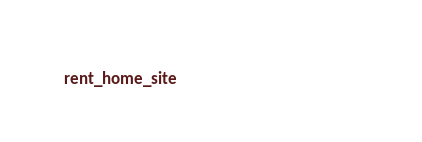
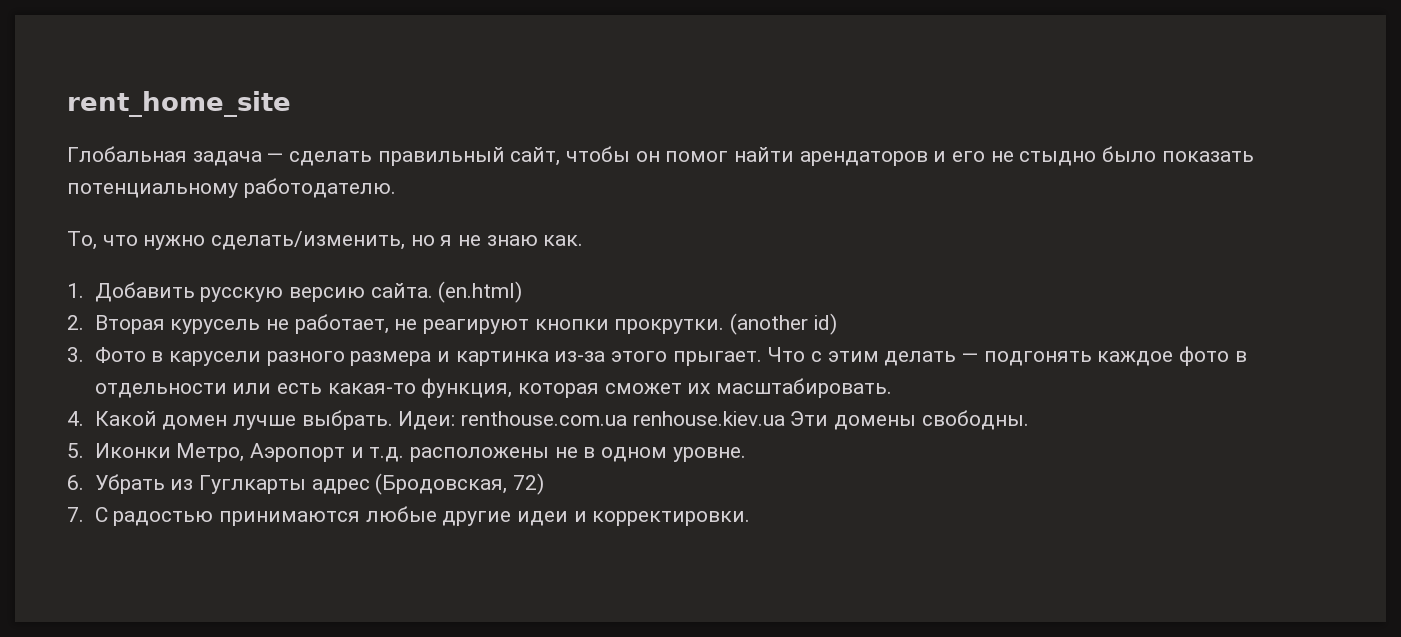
+ Глобальная задача — сделать правильный сайт, чтобы он помог найти арендаторов и его не стыдно было показать потенциальному работодателю.
+ То, что нужно сделать/изменить, но я не знаю как.
+ 1. Добавить русскую версию сайта. (en.html)
+ 2. Вторая курусель не работает, не реагируют кнопки прокрутки. (another id)
+ 3. Фото в карусели разного размера и картинка из-за этого прыгает. Что с этим делать — подгонять каждое фото в отдельности или есть какая-то функция, которая сможет их масштабировать.
+ 4. Какой домен лучше выбрать. Идеи: renthouse.com.ua renhouse.kiev.ua Эти домены свободны.
+ 5. Иконки Метро, Аэропорт и т.д. расположены не в одном уровне.
+ 6. Убрать из Гуглкарты адрес (Бродовская, 72)
+ 7. С радостью принимаются любые другие идеи и корректировки.

